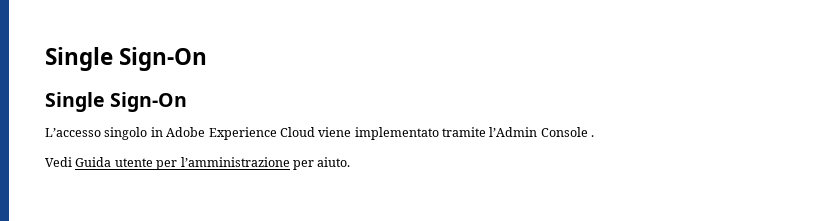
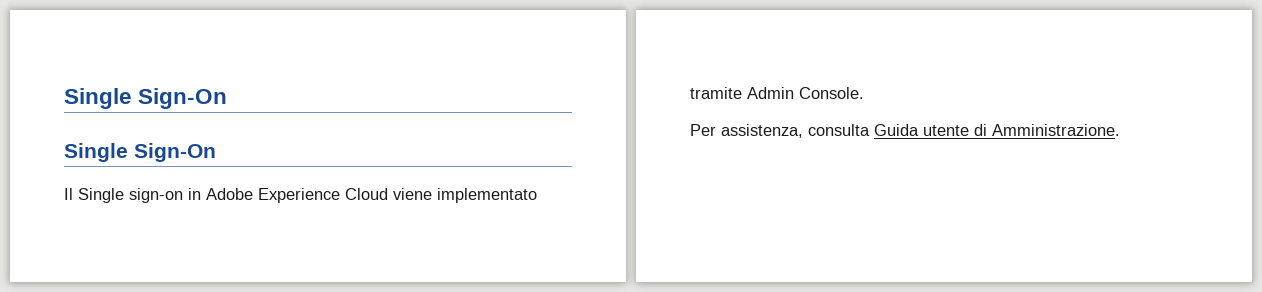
- L’accesso singolo in Adobe Experience Cloud viene implementato tramite l’Admin Console .
- Vedi Guida utente per l’amministrazione per aiuto.
+ Il Single sign-on in Adobe Experience Cloud viene implementato tramite Admin Console.
+ Per assistenza, consulta Guida utente di Amministrazione.

